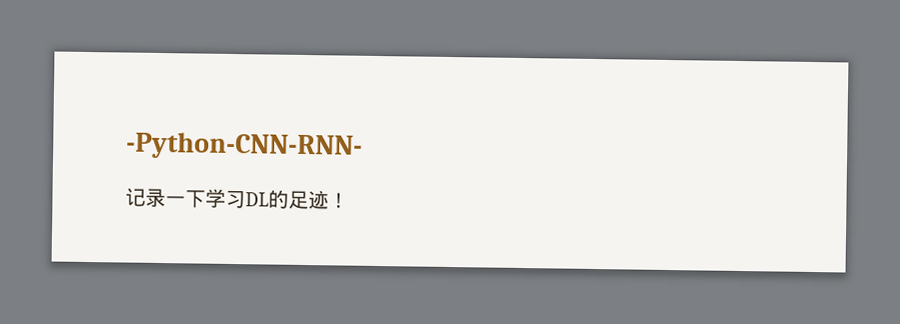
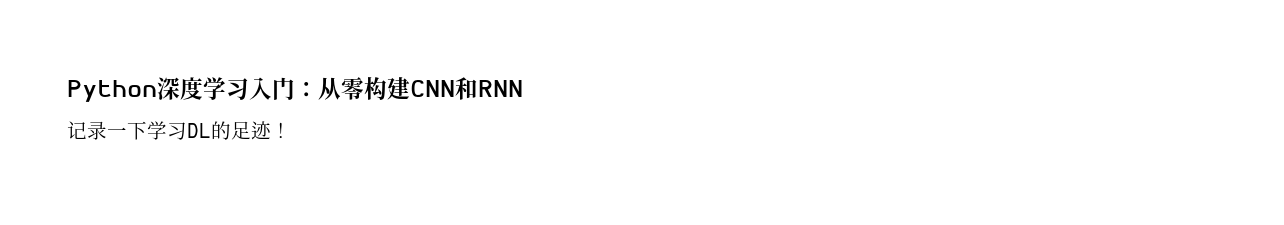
- -Python-CNN-RNN-
+ Python深度学习入门：从零构建CNN和RNN

